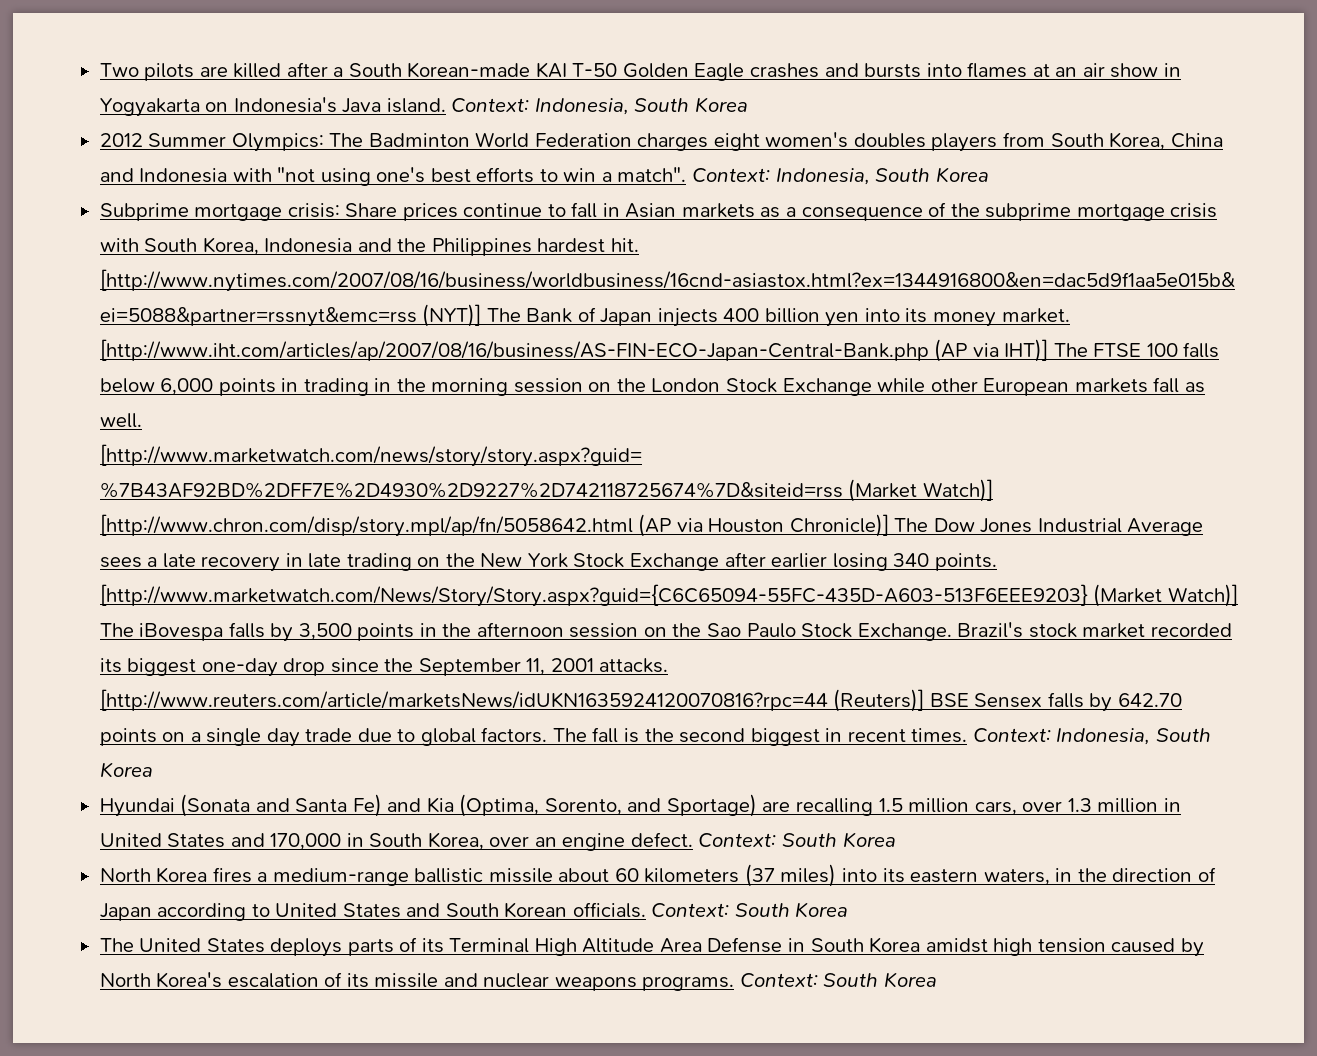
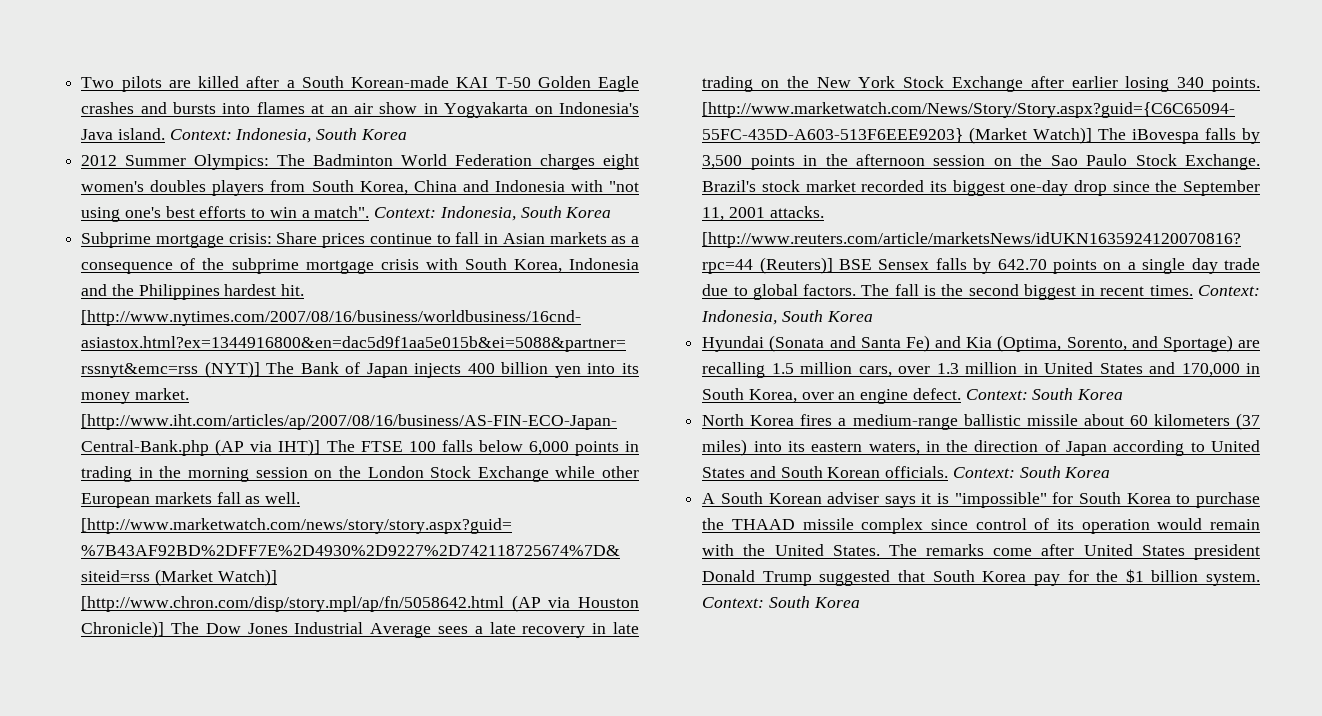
- The United States deploys parts of its Terminal High Altitude Area Defense in South Korea amidst high tension caused by North Korea's escalation of its missile and nuclear weapons programs.
+ A South Korean adviser says it is "impossible" for South Korea to purchase the THAAD missile complex since control of its operation would remain with the United States. The remarks come after United States president Donald Trump suggested that South Korea pay for the $1 billion system.

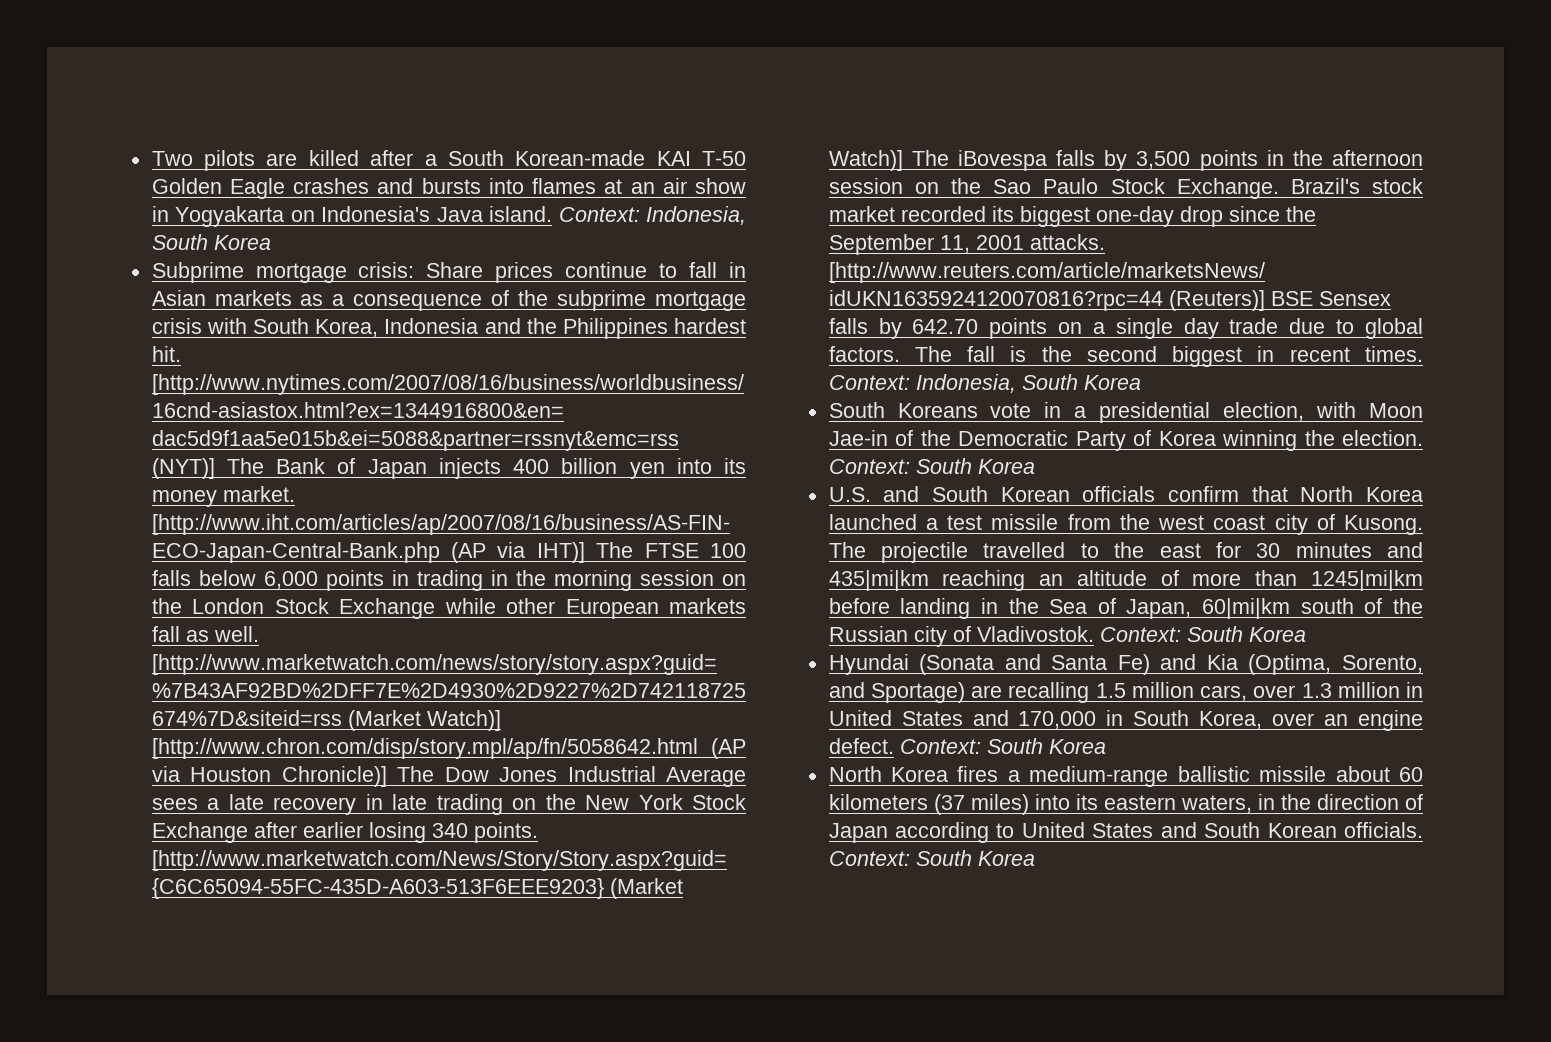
- 2012 Summer Olympics: The Badminton World Federation charges eight women's doubles players from South Korea, China and Indonesia with "not using one's best efforts to win a match". Context: Indonesia, South Korea
+ South Koreans vote in a presidential election, with Moon Jae-in of the Democratic Party of Korea winning the election. Context: South Korea
+ U.S. and South Korean officials confirm that North Korea launched a test missile from the west coast city of Kusong. The projectile travelled to the east for 30 minutes and 435|mi|km reaching an altitude of more than 1245|mi|km before landing in the Sea of Japan, 60|mi|km south of the Russian city of Vladivostok. Context: South Korea
- A South Korean adviser says it is "impossible" for South Korea to purchase the THAAD missile complex since control of its operation would remain with the United States. The remarks come after United States president Donald Trump suggested that South Korea pay for the $1 billion system. Context: South Korea

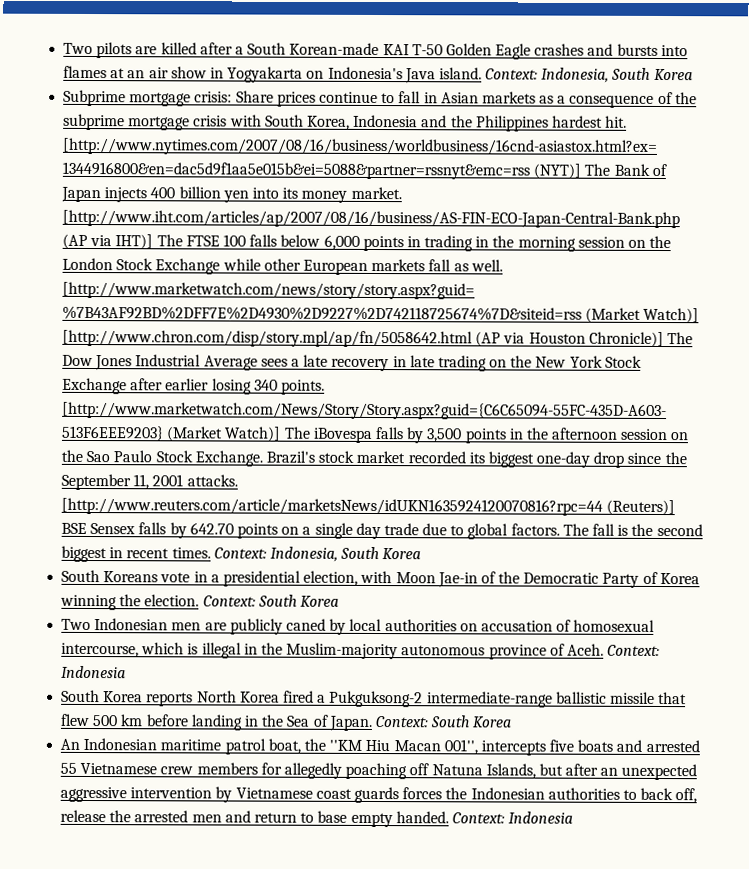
- U.S. and South Korean officials confirm that North Korea launched a test missile from the west coast city of Kusong. The projectile travelled to the east for 30 minutes and 435|mi|km reaching an altitude of more than 1245|mi|km before landing in the Sea of Japan, 60|mi|km south of the Russian city of Vladivostok. Context: South Korea
- Hyundai (Sonata and Santa Fe) and Kia (Optima, Sorento, and Sportage) are recalling 1.5 million cars, over 1.3 million in United States and 170,000 in South Korea, over an engine defect. Context: South Korea
- North Korea fires a medium-range ballistic missile about 60 kilometers (37 miles) into its eastern waters, in the direction of Japan according to United States and South Korean officials. Context: South Korea
+ Two Indonesian men are publicly caned by local authorities on accusation of homosexual intercourse, which is illegal in the Muslim-majority autonomous province of Aceh. Context: Indonesia
+ South Korea reports North Korea fired a Pukguksong-2 intermediate-range ballistic missile that flew 500 km before landing in the Sea of Japan. Context: South Korea
+ An Indonesian maritime patrol boat, the ''KM Hiu Macan 001'', intercepts five boats and arrested 55 Vietnamese crew members for allegedly poaching off Natuna Islands, but after an unexpected aggressive intervention by Vietnamese coast guards forces the Indonesian authorities to back off, release the arrested men and return to base empty handed. Context: Indonesia

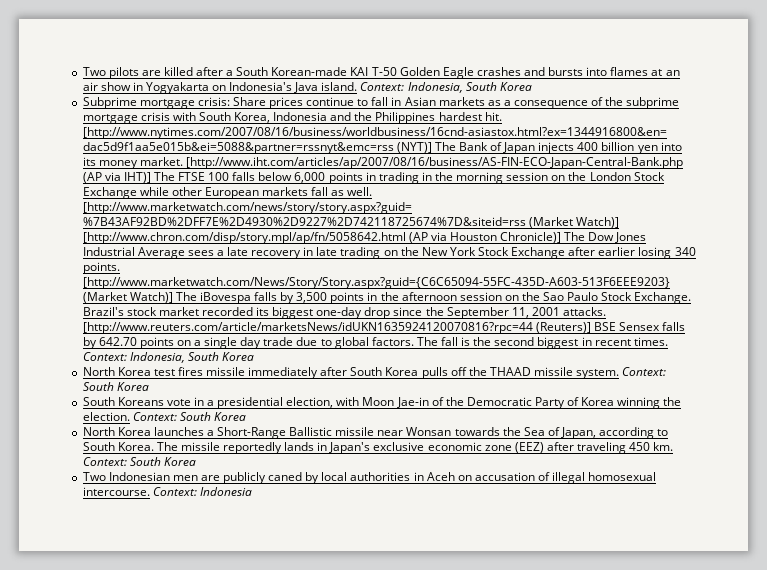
+ North Korea test fires missile immediately after South Korea pulls off the THAAD missile system. Context: South Korea
+ North Korea launches a Short-Range Ballistic missile near Wonsan towards the Sea of Japan, according to South Korea. The missile reportedly lands in Japan's exclusive economic zone (EEZ) after traveling 450 km. Context: South Korea
- Two Indonesian men are publicly caned by local authorities on accusation of homosexual intercourse, which is illegal in the Muslim-majority autonomous province of Aceh. Context: Indonesia
- South Korea reports North Korea fired a Pukguksong-2 intermediate-range ballistic missile that flew 500 km before landing in the Sea of Japan. Context: South Korea
- An Indonesian maritime patrol boat, the ''KM Hiu Macan 001'', intercepts five boats and arrested 55 Vietnamese crew members for allegedly poaching off Natuna Islands, but after an unexpected aggressive intervention by Vietnamese coast guards forces the Indonesian authorities to back off, release the arrested men and return to base empty handed.
+ Two Indonesian men are publicly caned by local authorities in Aceh on accusation of illegal homosexual intercourse.

